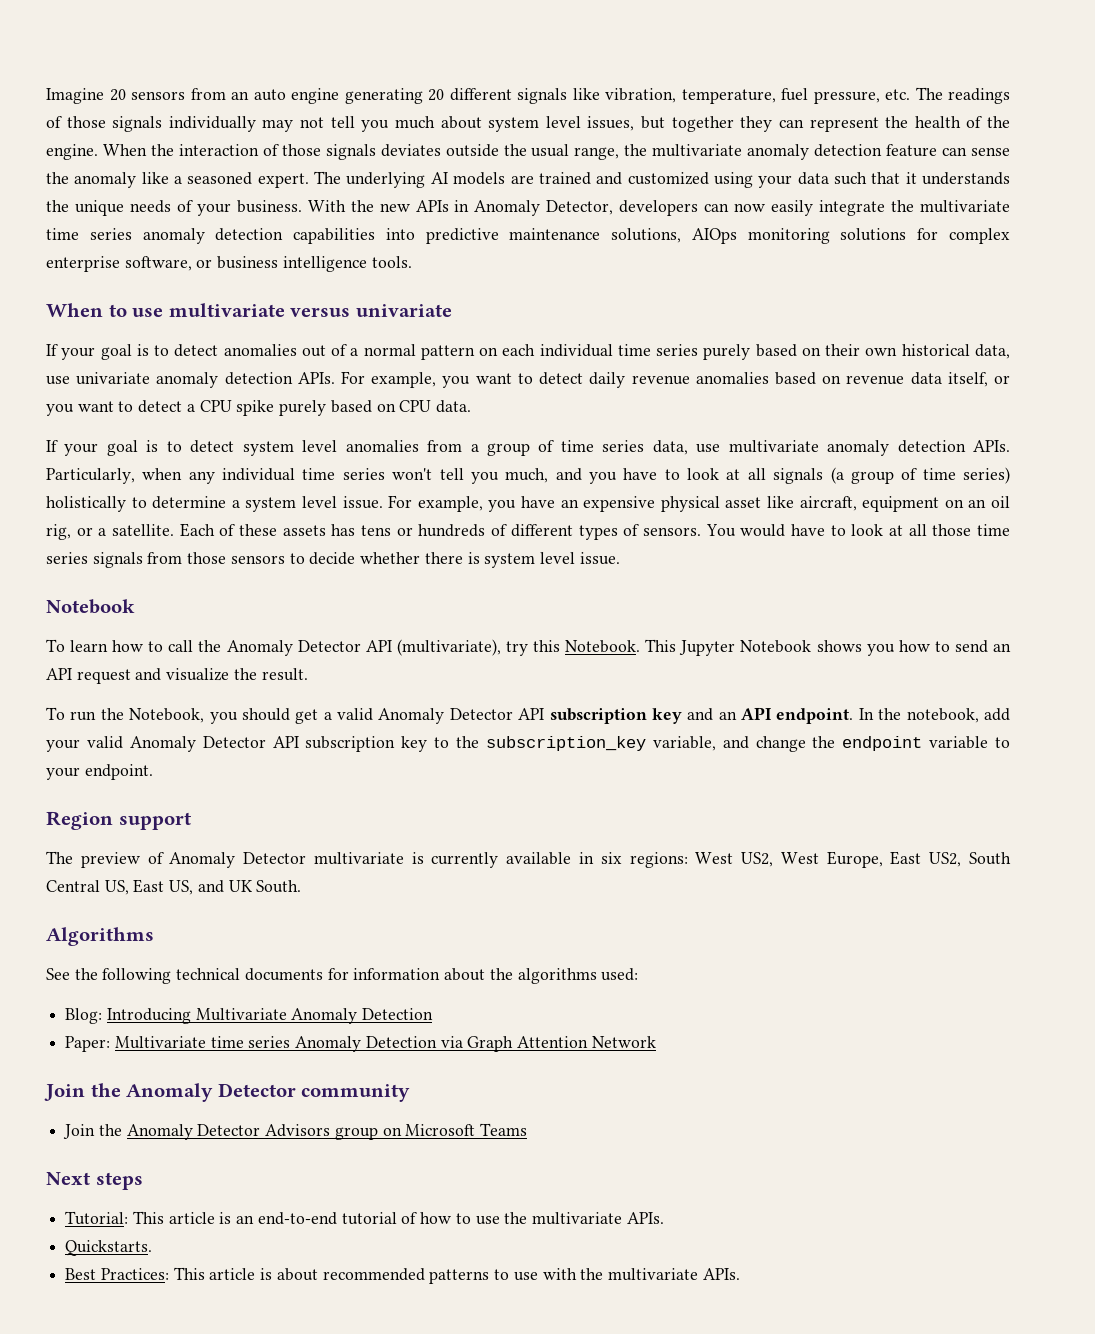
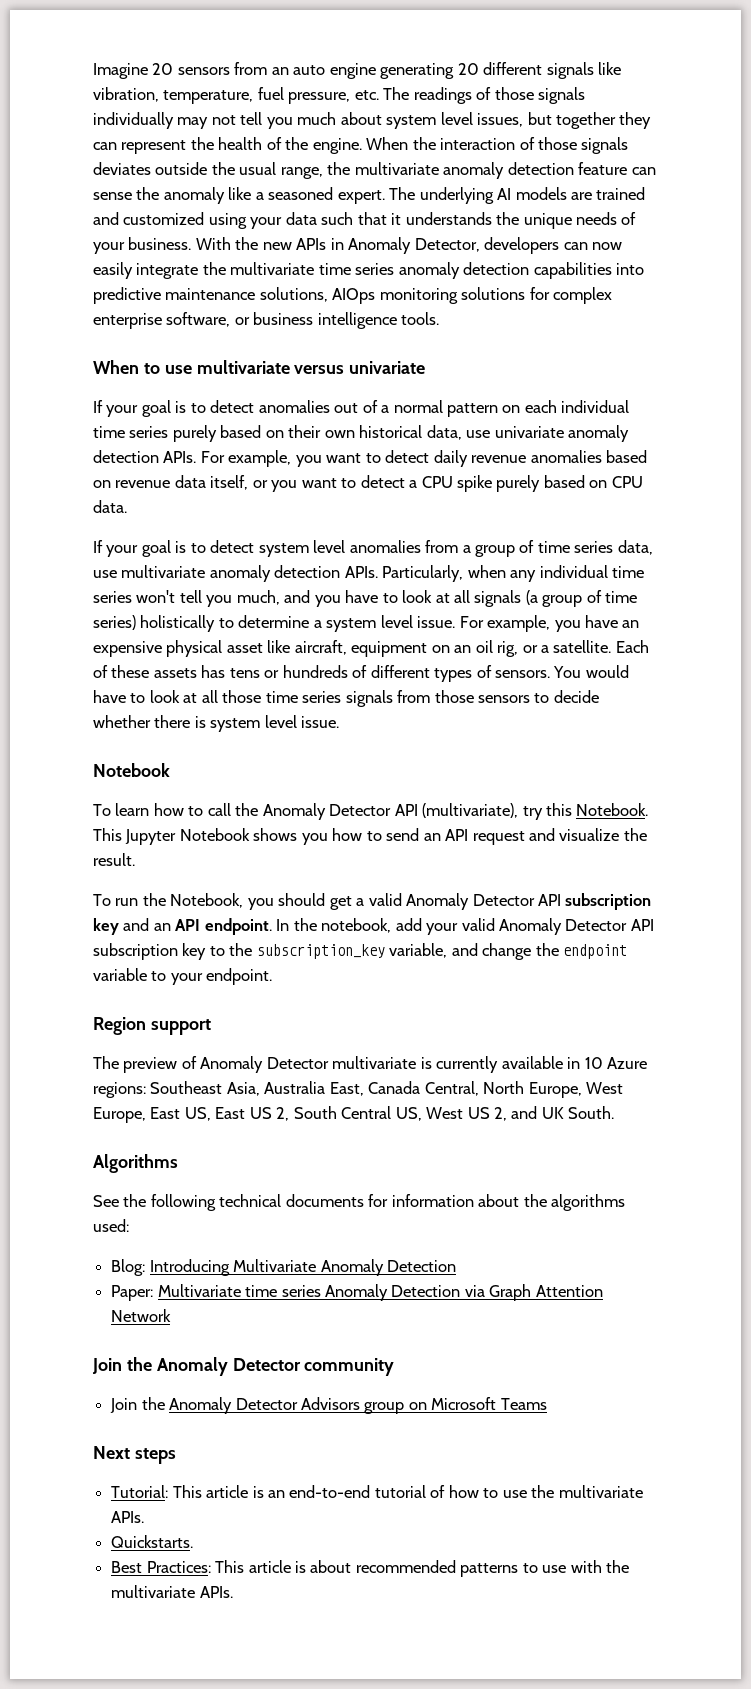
- The preview of Anomaly Detector multivariate is currently available in six regions: West US2, West Europe, East US2, South Central US, East US, and UK South.
+ The preview of Anomaly Detector multivariate is currently available in 10 Azure regions: Southeast Asia, Australia East, Canada Central, North Europe, West Europe, East US, East US 2, South Central US, West US 2, and UK South.

